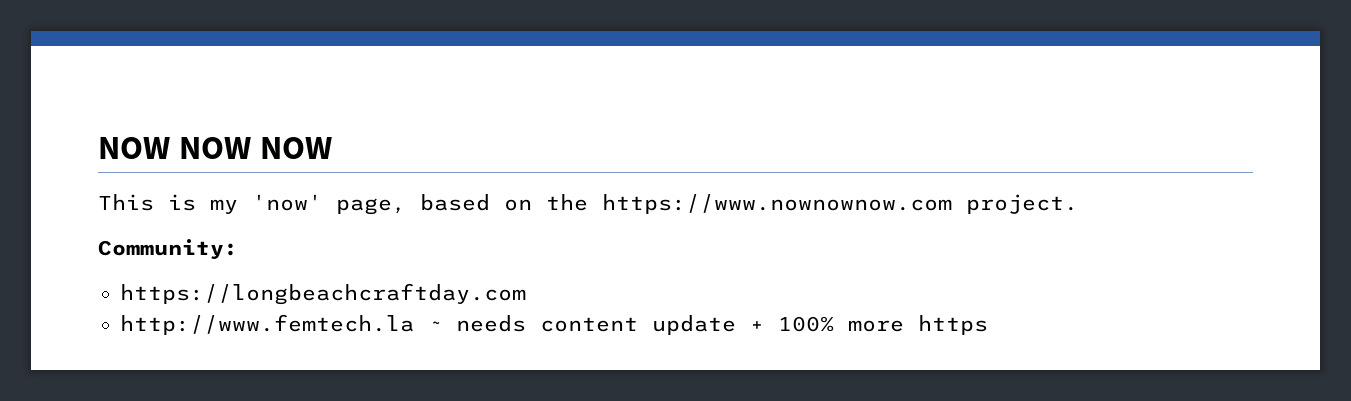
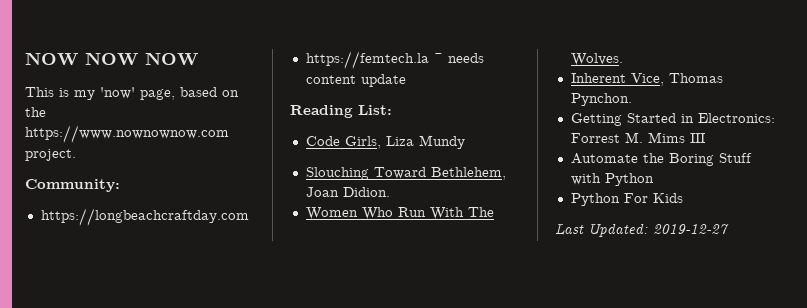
- http://www.femtech.la ~ needs content update + 100% more https
+ https://femtech.la ~ needs content update
+ Reading List:
+ Code Girls, Liza Mundy
+ Slouching Toward Bethlehem, Joan Didion.
+ Women Who Run With The Wolves.
+ Inherent Vice, Thomas Pynchon.
+ Getting Started in Electronics: Forrest M. Mims III
+ Automate the Boring Stuff with Python
+ Python For Kids
+ Last Updated: 2019-12-27

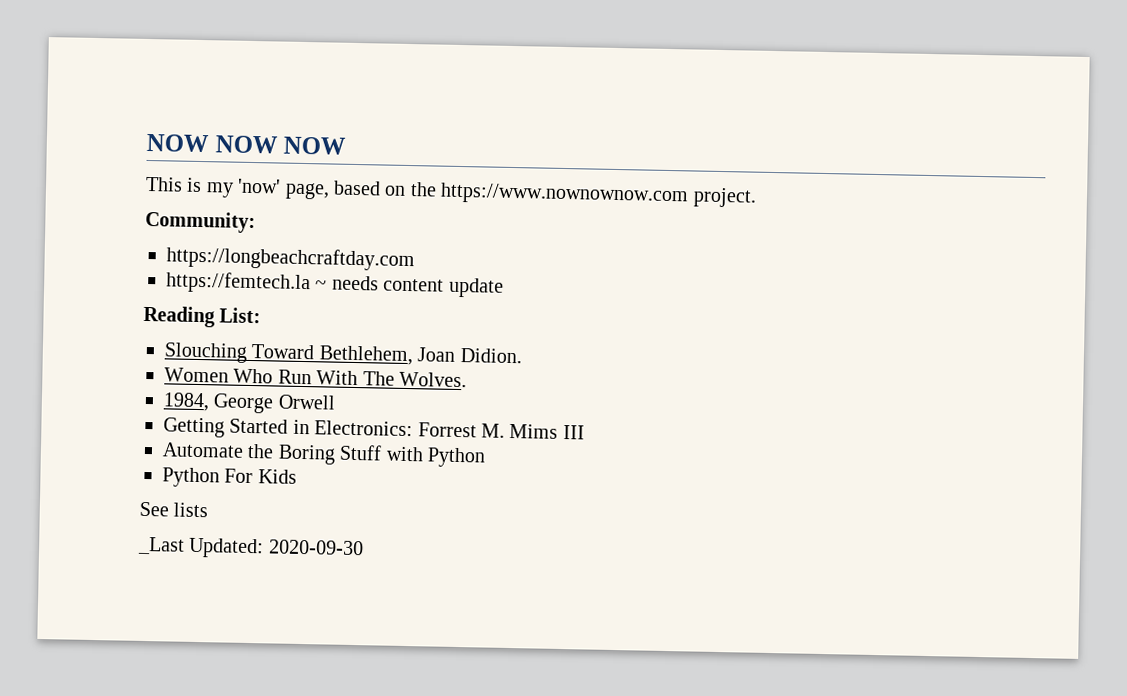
- Code Girls, Liza Mundy
- Inherent Vice, Thomas Pynchon.
+ 1984, George Orwell
- Last Updated: 2019-12-27
+ See lists
+ _Last Updated: 2020-09-30

